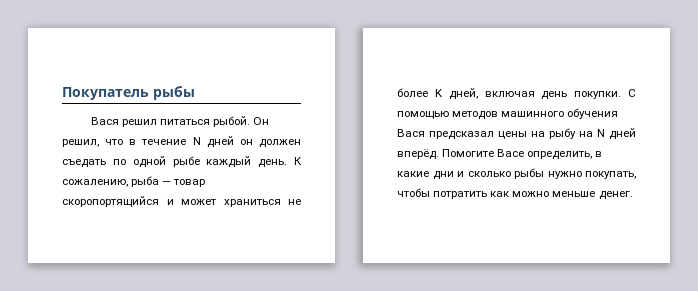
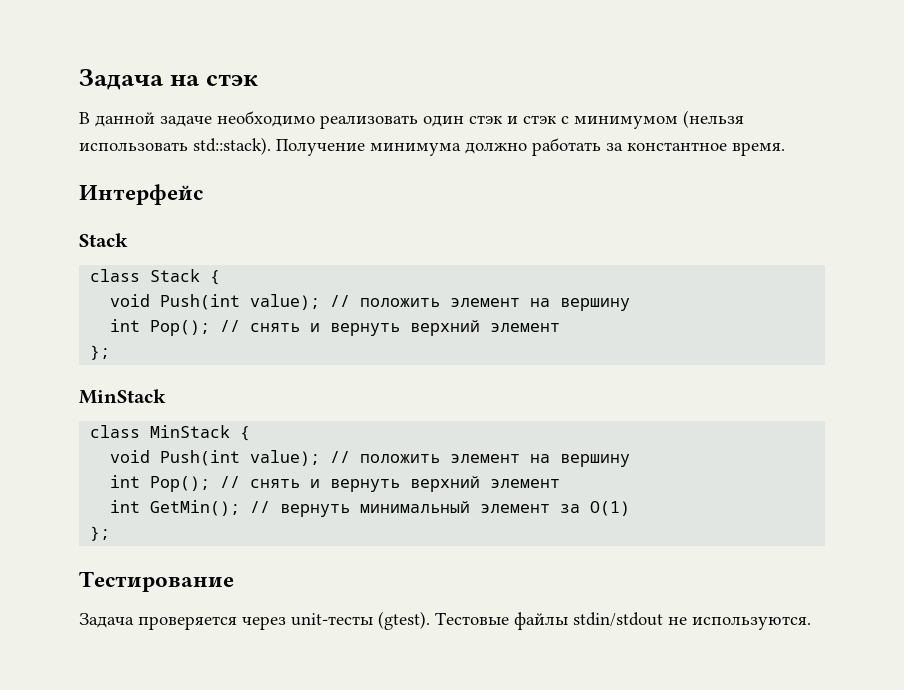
- Покупатель рыбы
- Вася решил питаться рыбой. Он решил, что в течение N дней он должен съедать по одной рыбе каждый день. К сожалению, рыба — товар скоропортящийся и может храниться не более K дней, включая день покупки. С помощью методов машинного обучения Вася предсказал цены на рыбу на N дней вперёд. Помогите Васе определить, в какие дни и сколько рыбы нужно покупать, чтобы потратить как можно меньше денег.
+ Задача на стэк
+ В данной задаче необходимо реализовать один стэк и стэк с минимумом (нельзя использовать std::stack). Получение минимума должно работать за константное время.
+ Интерфейс
+ Stack
+ class Stack {
+ void Push(int value); // положить элемент на вершину
+ int Pop(); // снять и вернуть верхний элемент
+ };
+ MinStack
+ class MinStack {
+ void Push(int value); // положить элемент на вершину
+ int Pop(); // снять и вернуть верхний элемент
+ int GetMin(); // вернуть минимальный элемент за O(1)
+ };
+ Тестирование
+ Задача проверяется через unit-тесты (gtest). Тестовые файлы stdin/stdout не используются.

